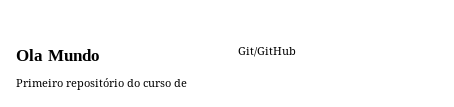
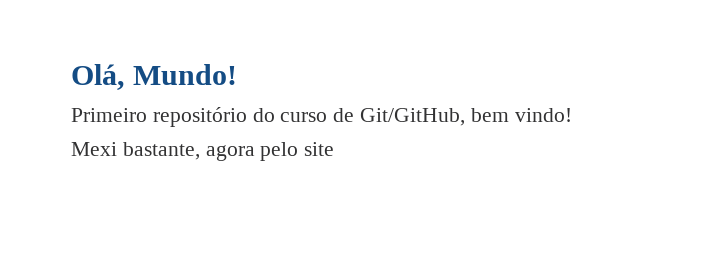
- Ola Mundo
+ Olá, Mundo!
- Primeiro repositório do curso de Git/GitHub
+ Primeiro repositório do curso de Git/GitHub, bem vindo!
+ Mexi bastante, agora pelo site

